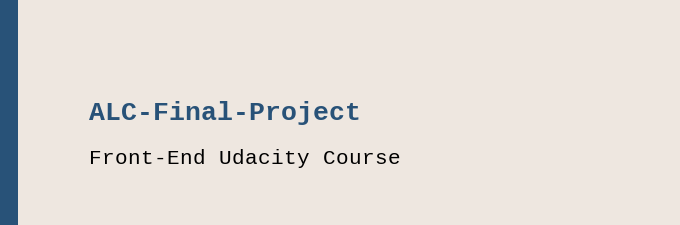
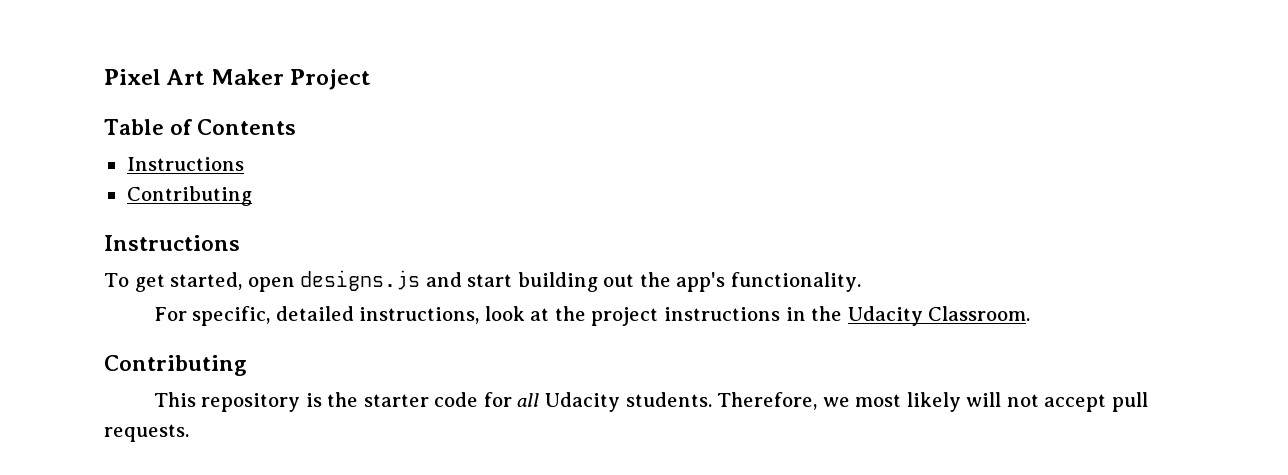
- ALC-Final-Project
- Front-End Udacity Course
+ Pixel Art Maker Project
+ Table of Contents
+ Instructions
+ Contributing
+ Instructions
+ To get started, open designs.js and start building out the app's functionality.
+ For specific, detailed instructions, look at the project instructions in the Udacity Classroom.
+ Contributing
+ This repository is the starter code for all Udacity students. Therefore, we most likely will not accept pull requests.

